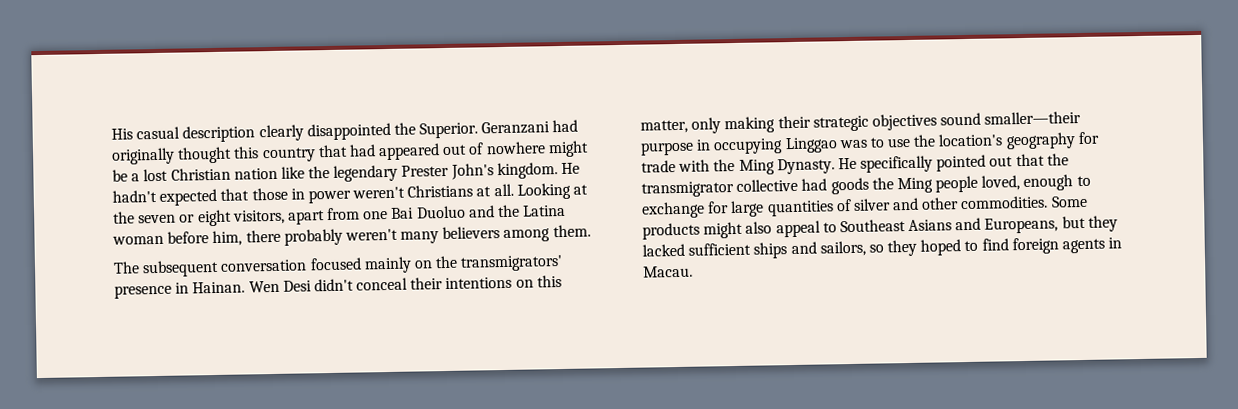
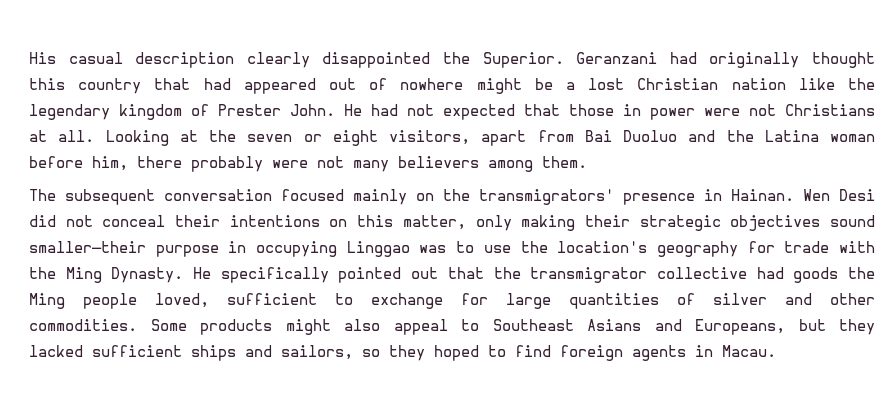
- Geranzani had originally thought this country that had appeared out of nowhere might be a lost Christian nation like the legendary Prester John's kingdom. He hadn't expected that those in power weren't Christians at all.
+ Geranzani had originally thought this country that had appeared out of nowhere might be a lost Christian nation like the legendary kingdom of Prester John. He had not expected that those in power were not Christians at all.
- Looking at the seven or eight visitors, apart from one Bai Duoluo and the Latina woman before him, there probably weren't many believers among them.
+ Looking at the seven or eight visitors, apart from Bai Duoluo and the Latina woman before him, there probably were not many believers among them.
- Wen Desi didn't conceal their intentions on this matter, only making their strategic objectives sound smaller—their purpose in occupying Linggao was to use the location's geography for trade with the Ming Dynasty.
+ Wen Desi did not conceal their intentions on this matter, only making their strategic objectives sound smaller—their purpose in occupying Linggao was to use the location's geography for trade with the Ming Dynasty.
- He specifically pointed out that the transmigrator collective had goods the Ming people loved, enough to exchange for large quantities of silver and other commodities.
+ He specifically pointed out that the transmigrator collective had goods the Ming people loved, sufficient to exchange for large quantities of silver and other commodities.

